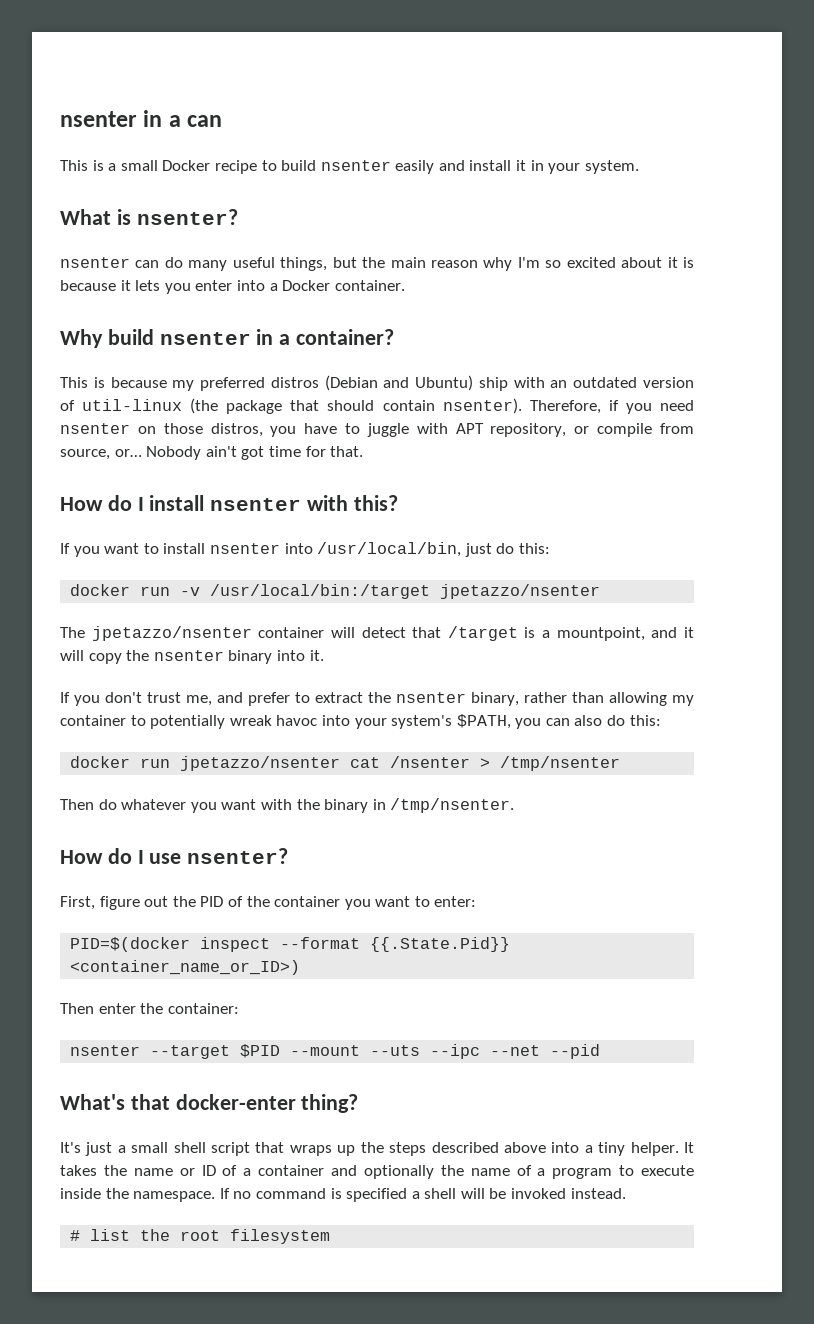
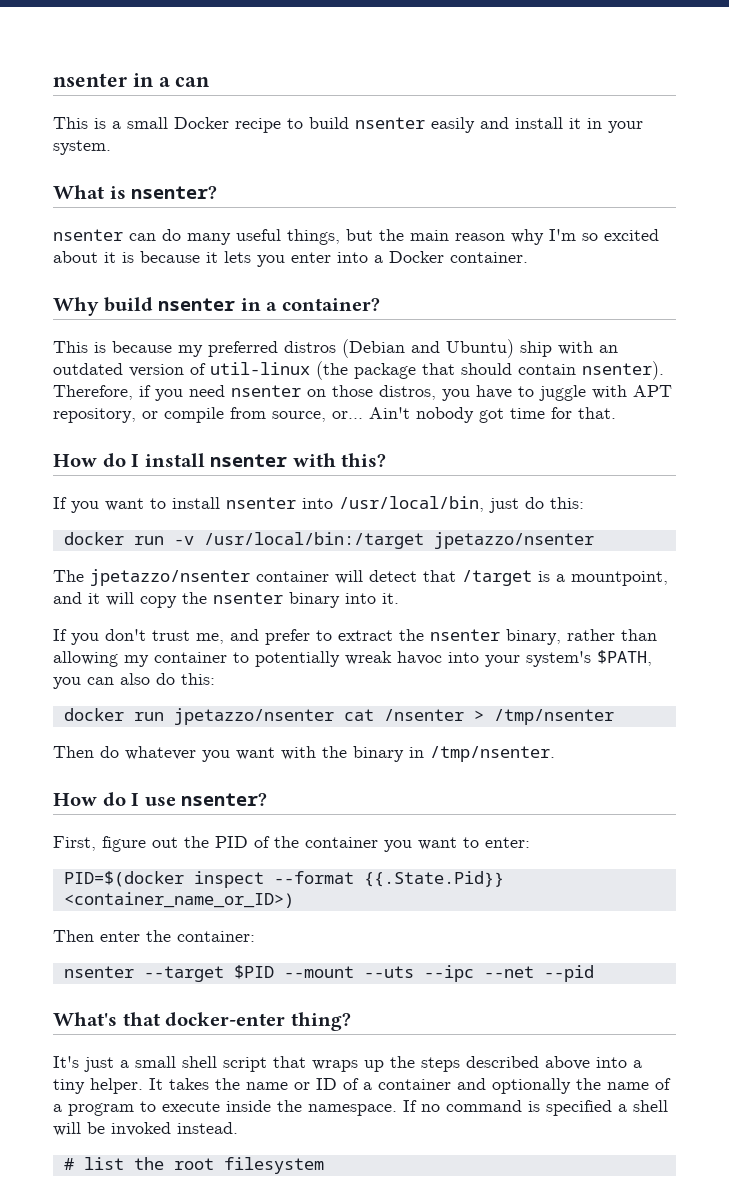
- Nobody ain't got time for that.
+ Ain't nobody got time for that.

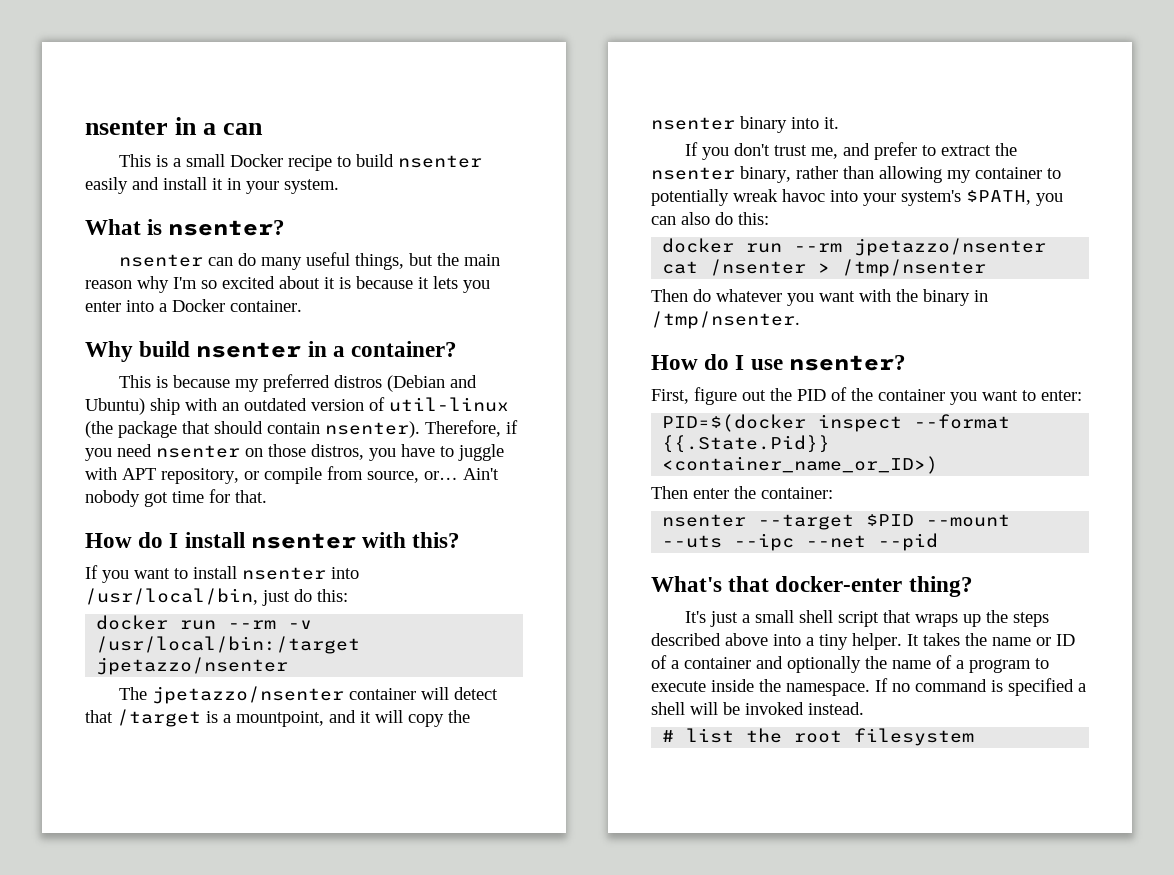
- docker run -v /usr/local/bin:/target jpetazzo/nsenter
+ docker run --rm -v /usr/local/bin:/target jpetazzo/nsenter
- docker run jpetazzo/nsenter cat /nsenter > /tmp/nsenter
+ docker run --rm jpetazzo/nsenter cat /nsenter > /tmp/nsenter

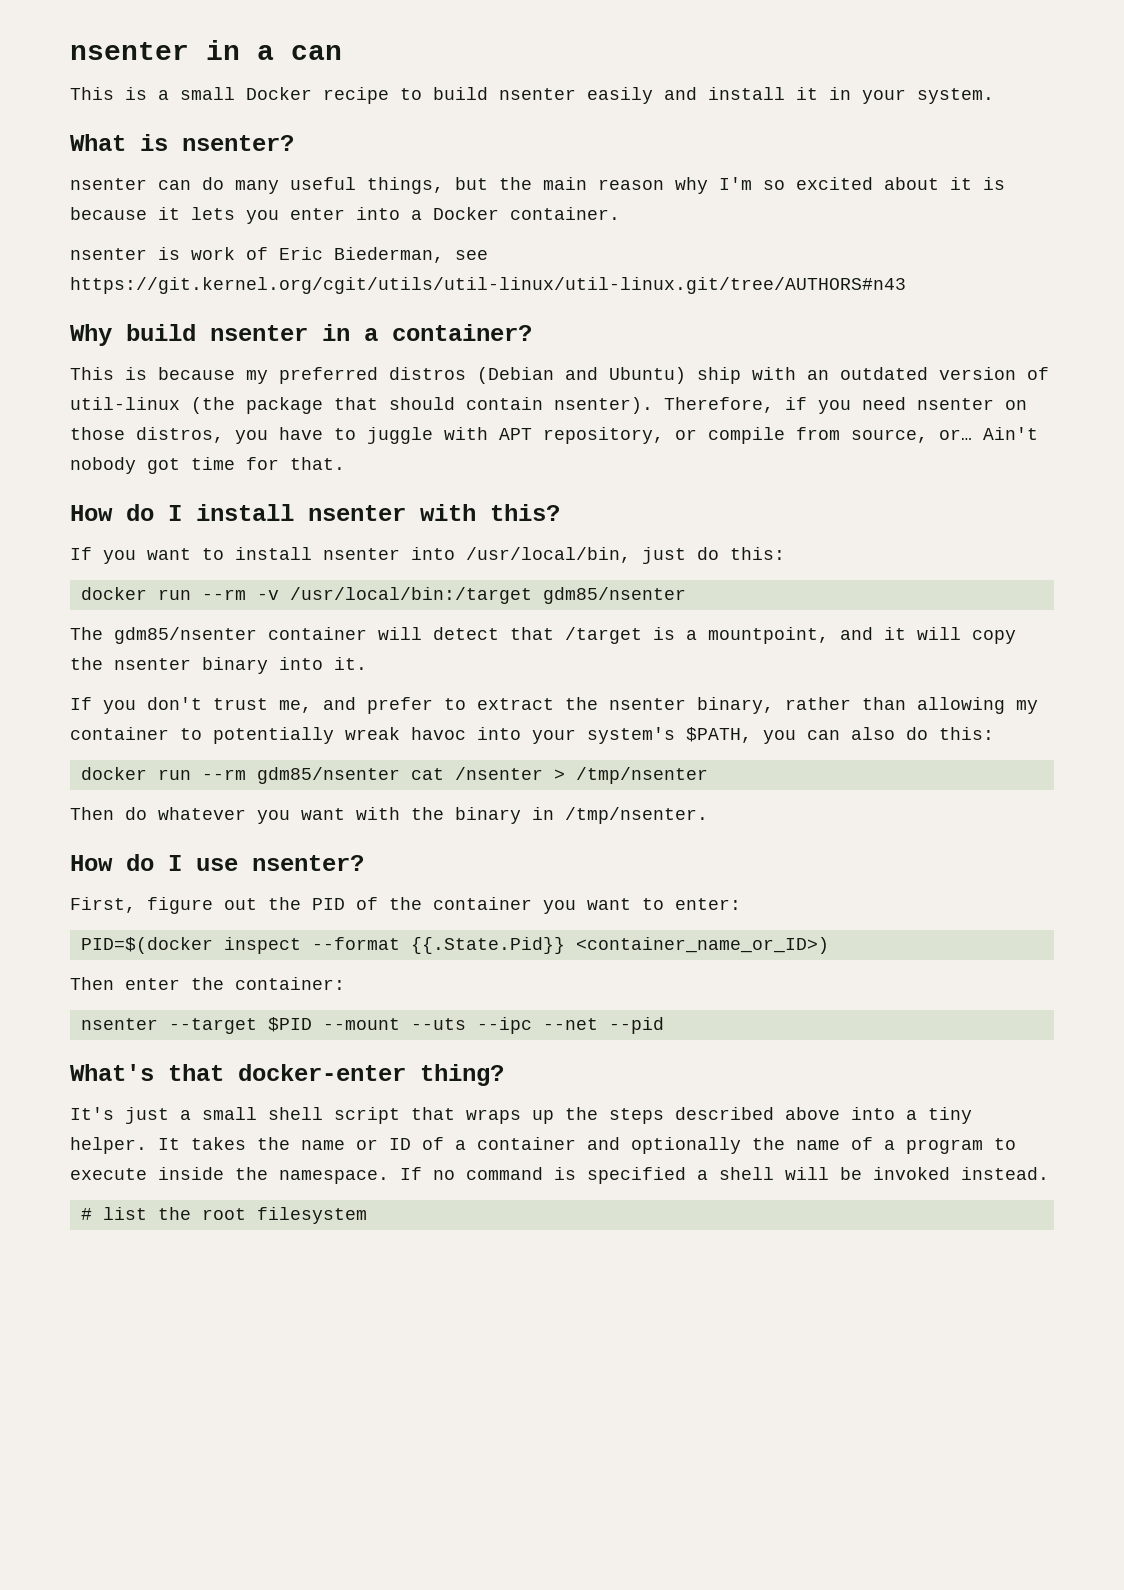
+ nsenter is work of Eric Biederman, see https://git.kernel.org/cgit/utils/util-linux/util-linux.git/tree/AUTHORS#n43
- docker run --rm -v /usr/local/bin:/target jpetazzo/nsenter
+ docker run --rm -v /usr/local/bin:/target gdm85/nsenter
- The jpetazzo/nsenter container will detect that /target is a mountpoint, and it will copy the nsenter binary into it.
+ The gdm85/nsenter container will detect that /target is a mountpoint, and it will copy the nsenter binary into it.
- docker run --rm jpetazzo/nsenter cat /nsenter > /tmp/nsenter
+ docker run --rm gdm85/nsenter cat /nsenter > /tmp/nsenter

